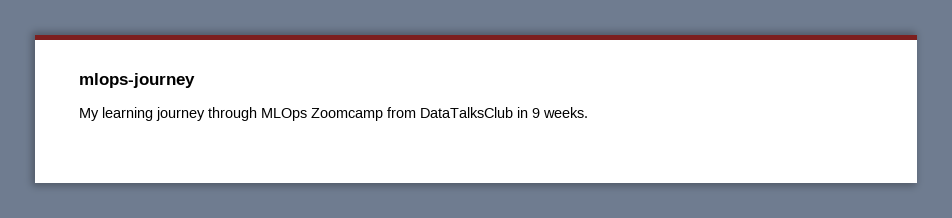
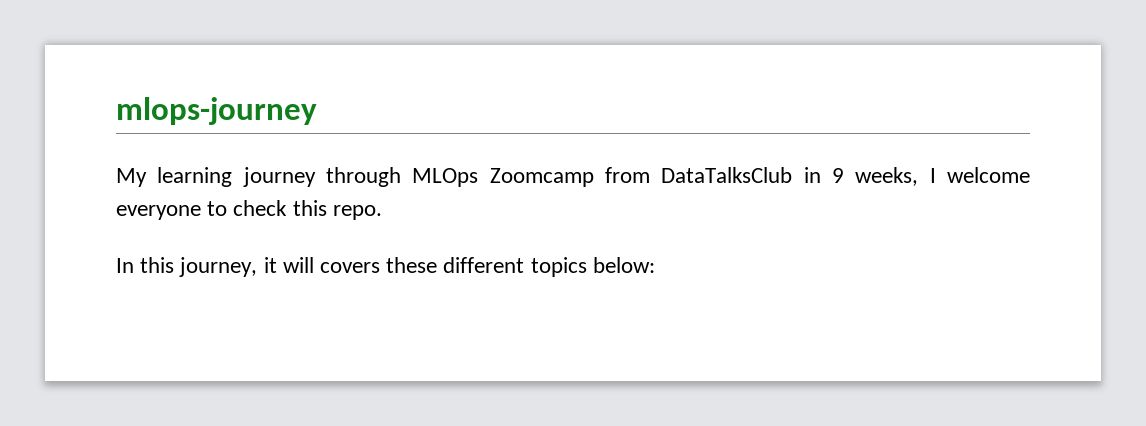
- My learning journey through MLOps Zoomcamp from DataTalksClub in 9 weeks.
+ My learning journey through MLOps Zoomcamp from DataTalksClub in 9 weeks, I welcome everyone to check this repo.
+ In this journey, it will covers these different topics below:

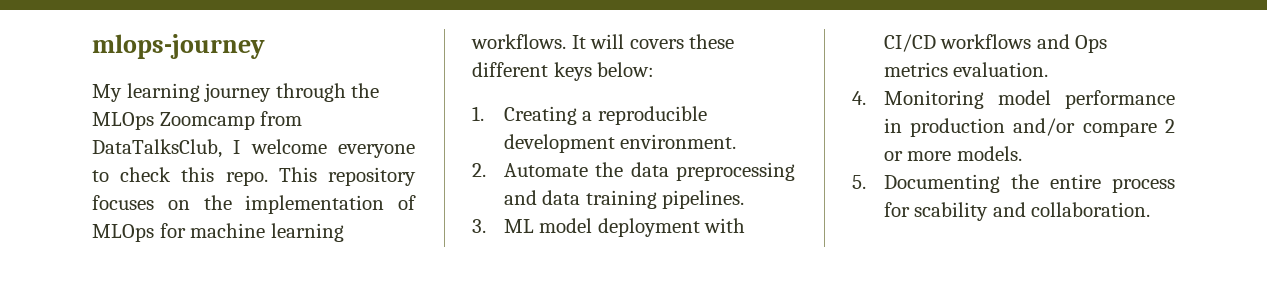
- My learning journey through MLOps Zoomcamp from DataTalksClub in 9 weeks, I welcome everyone to check this repo.
- In this journey, it will covers these different topics below:
+ My learning journey through the MLOps Zoomcamp from DataTalksClub, I welcome everyone to check this repo. This repository focuses on the implementation of MLOps for machine learning workflows. It will covers these different keys below:
+ 1. Creating a reproducible development environment.
+ 2. Automate the data preprocessing and data training pipelines.
+ 3. ML model deployment with CI/CD workflows and Ops metrics evaluation.
+ 4. Monitoring model performance in production and/or compare 2 or more models.
+ 5. Documenting the entire process for scability and collaboration.

